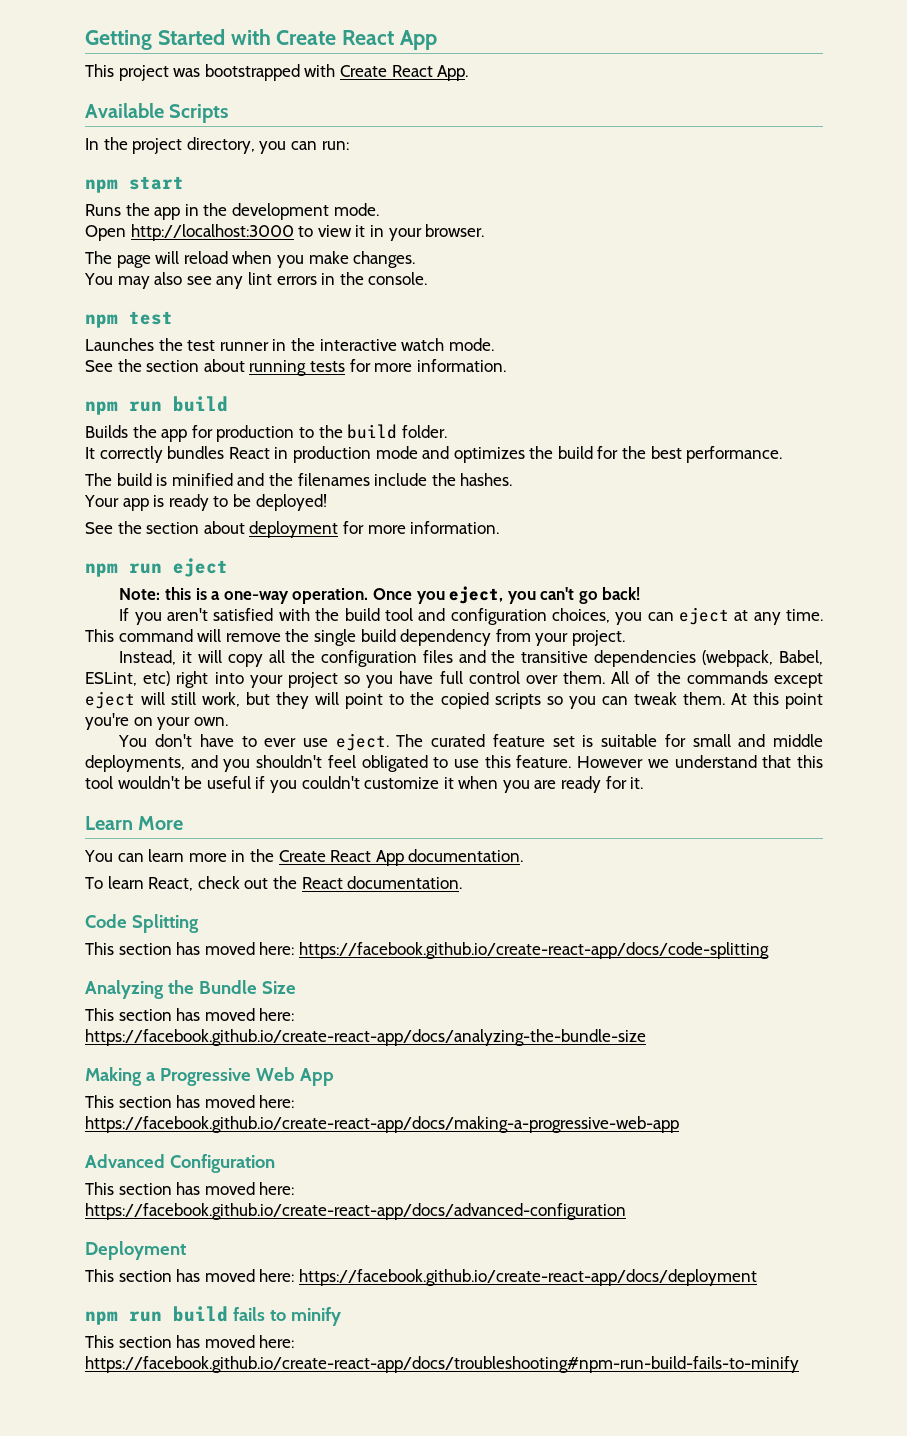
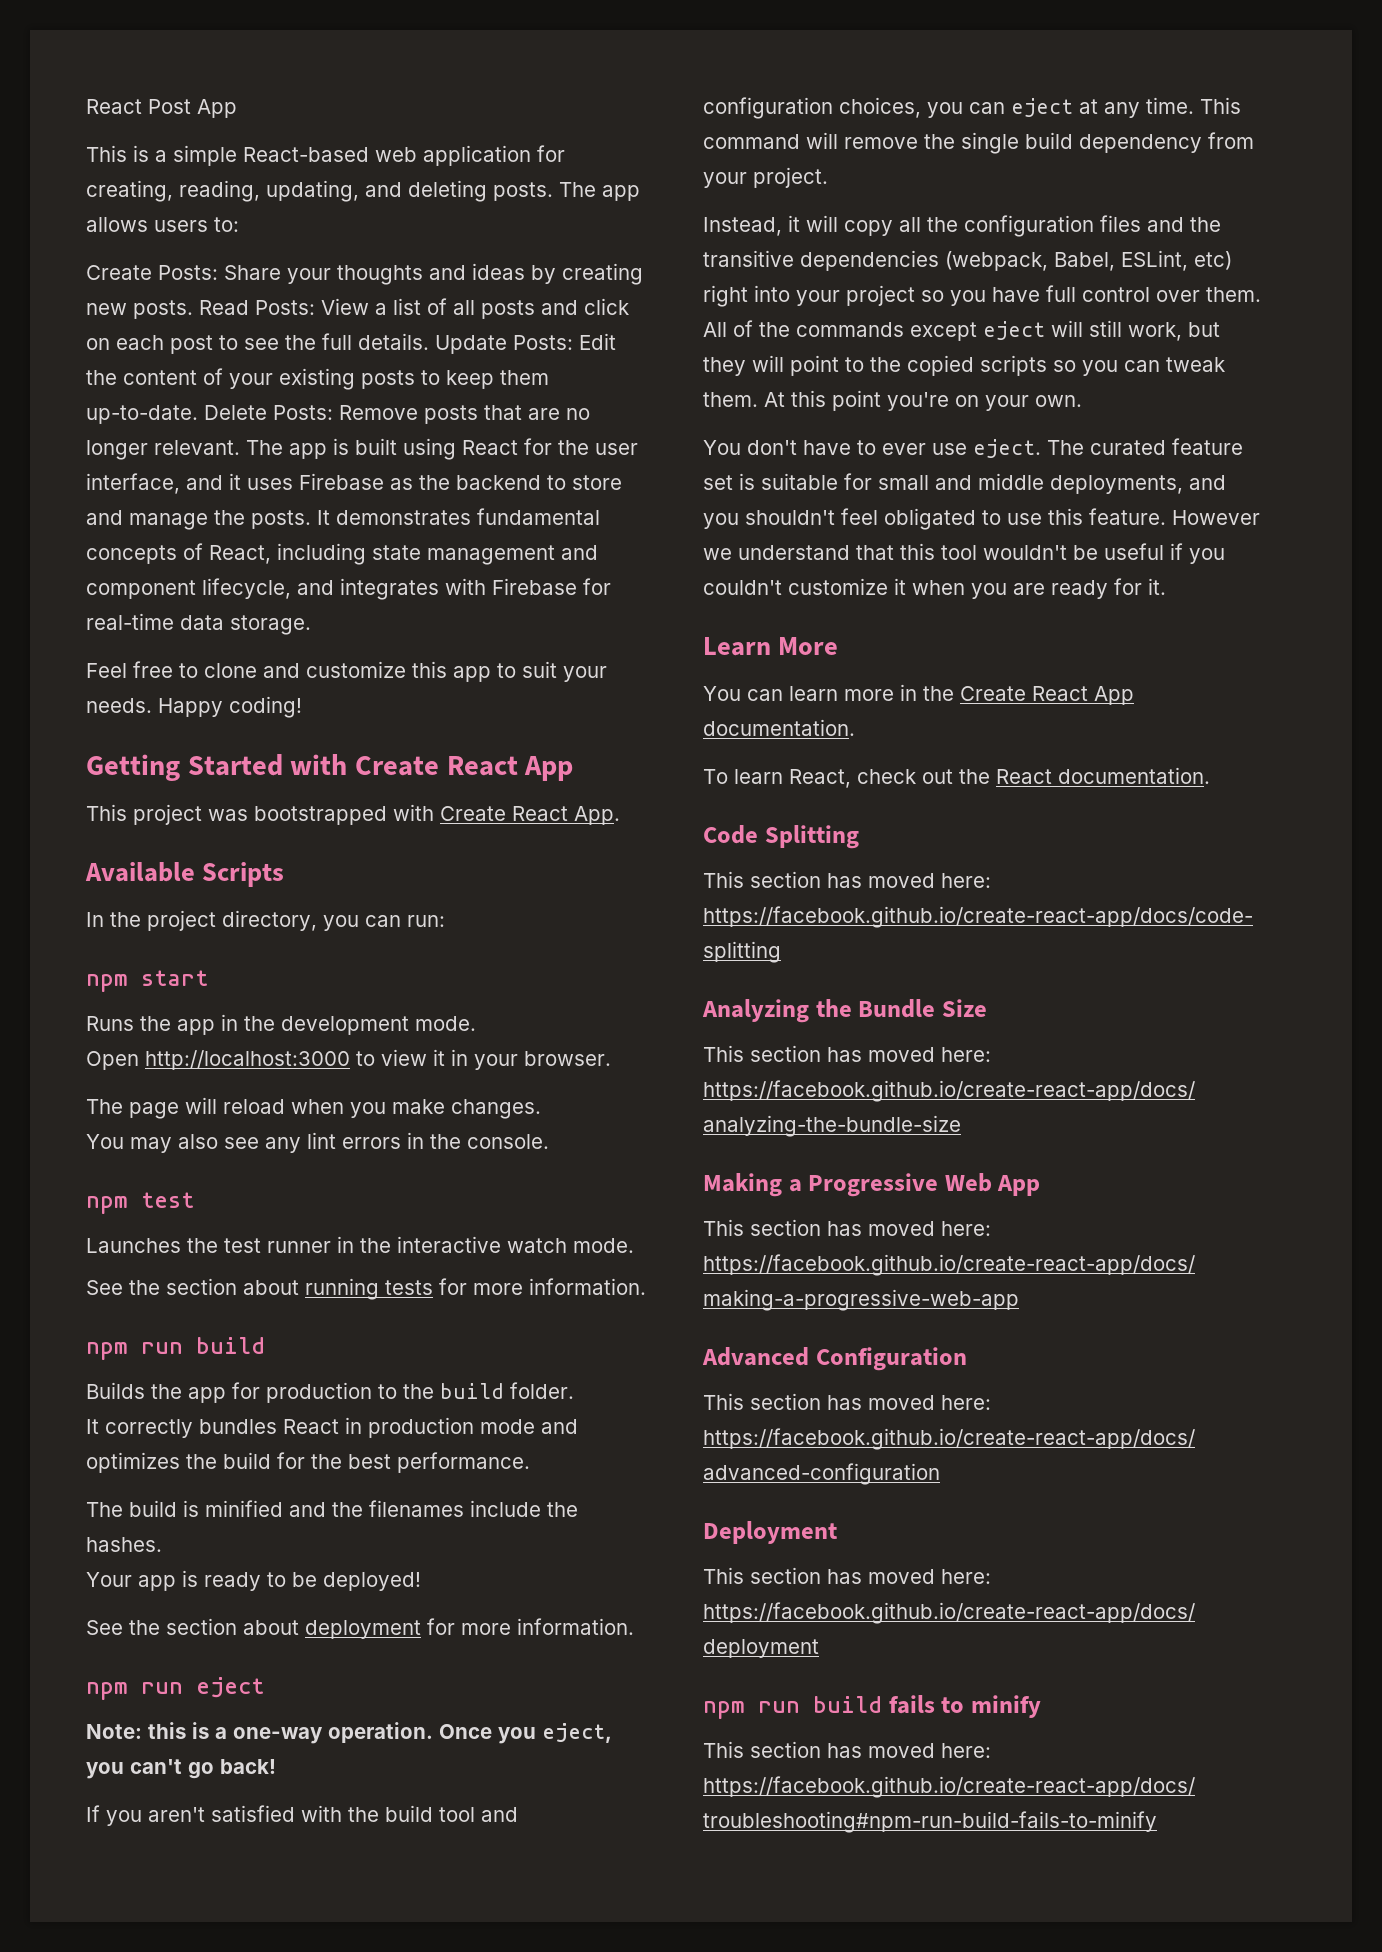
+ React Post App
+ This is a simple React-based web application for creating, reading, updating, and deleting posts. The app allows users to:
+ Create Posts: Share your thoughts and ideas by creating new posts. Read Posts: View a list of all posts and click on each post to see the full details. Update Posts: Edit the content of your existing posts to keep them up-to-date. Delete Posts: Remove posts that are no longer relevant. The app is built using React for the user interface, and it uses Firebase as the backend to store and manage the posts. It demonstrates fundamental concepts of React, including state management and component lifecycle, and integrates with Firebase for real-time data storage.
+ Feel free to clone and customize this app to suit your needs. Happy coding!

